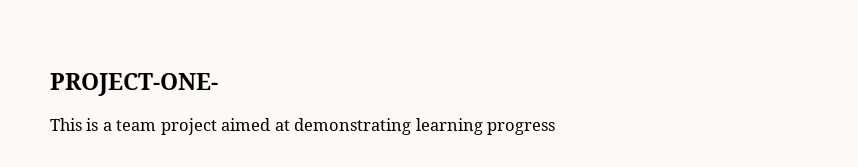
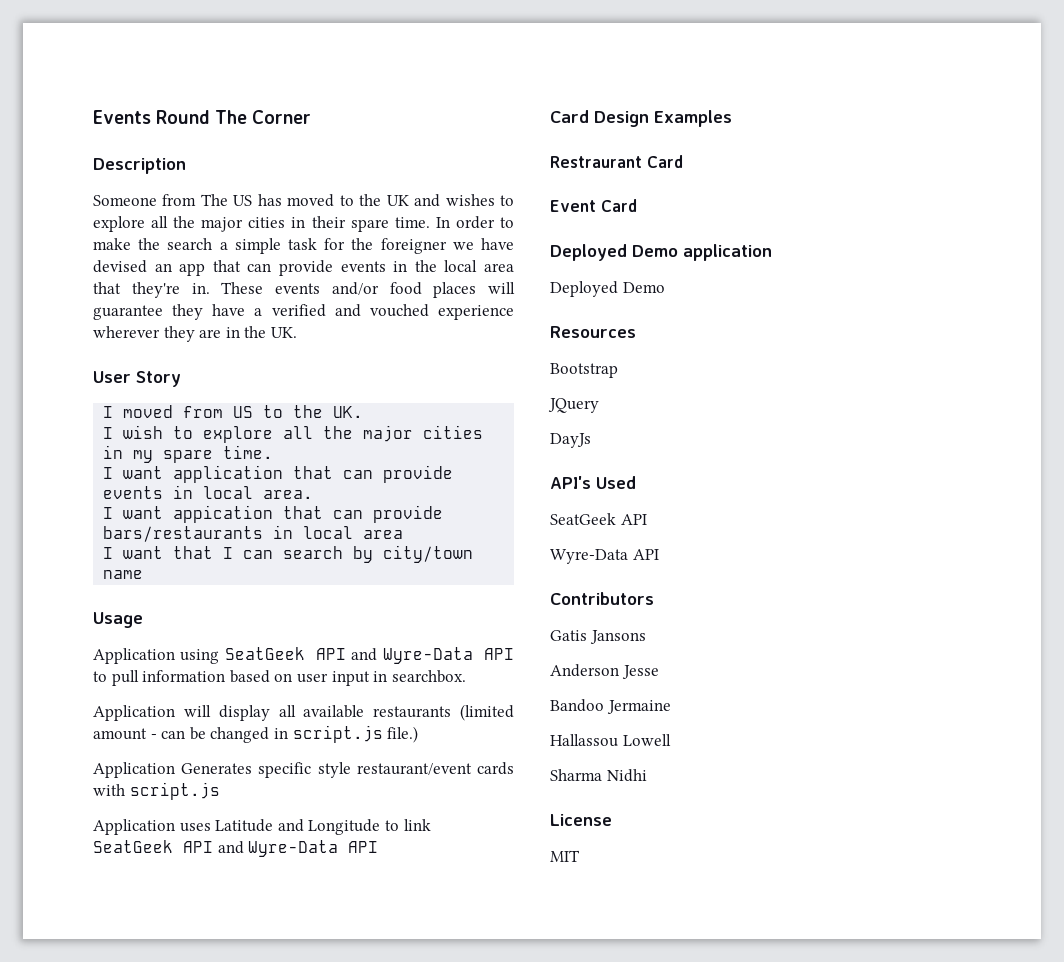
- PROJECT-ONE-
- This is a team project aimed at demonstrating learning progress
+ Events Round The Corner
+ Description
+ Someone from The US has moved to the UK and wishes to explore all the major cities in their spare time. In order to make the search a simple task for the foreigner we have devised an app that can provide events in the local area that they're in. These events and/or food places will guarantee they have a verified and vouched experience wherever they are in the UK.
+ User Story
+ I moved from US to the UK.
+ I wish to explore all the major cities in my spare time.
+ I want application that can provide events in local area.
+ I want appication that can provide bars/restaurants in local area
+ I want that I can search by city/town name
+ Usage
+ Application using SeatGeek API and Wyre-Data API to pull information based on user input in searchbox.
+ Application will display all available restaurants (limited amount - can be changed in script.js file.)
+ Application Generates specific style restaurant/event cards with script.js
+ Application uses Latitude and Longitude to link SeatGeek API and Wyre-Data API
+ Card Design Examples
+ Restraurant Card
+ Event Card
+ Deployed Demo application
+ Deployed Demo
+ Resources
+ Bootstrap
+ JQuery
+ DayJs
+ API's Used
+ SeatGeek API
+ Wyre-Data API
+ Contributors
+ Gatis Jansons
+ Anderson Jesse
+ Bandoo Jermaine
+ Hallassou Lowell
+ Sharma Nidhi
+ License
+ MIT

